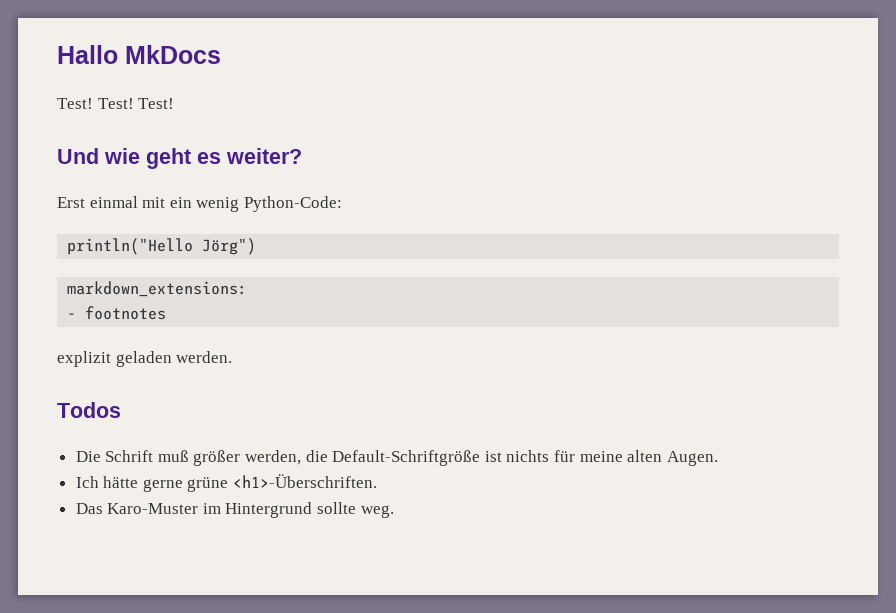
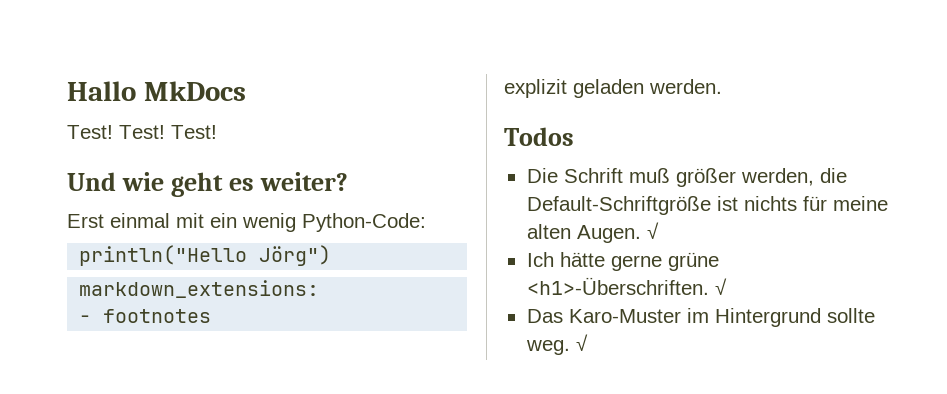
- Die Schrift muß größer werden, die Default-Schriftgröße ist nichts für meine alten Augen.
+ Die Schrift muß größer werden, die Default-Schriftgröße ist nichts für meine alten Augen. √
- Ich hätte gerne grüne <h1>-Überschriften.
+ Ich hätte gerne grüne <h1>-Überschriften. √
- Das Karo-Muster im Hintergrund sollte weg.
+ Das Karo-Muster im Hintergrund sollte weg. √

